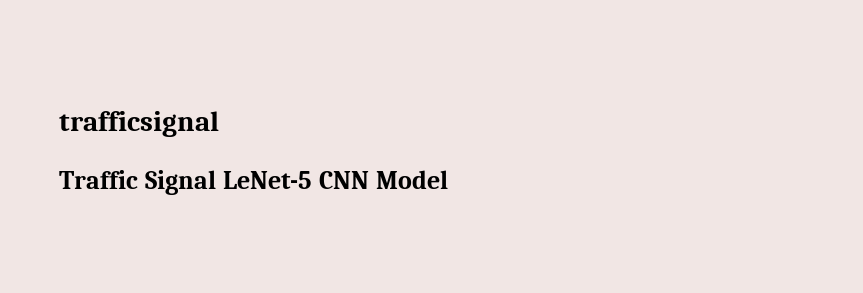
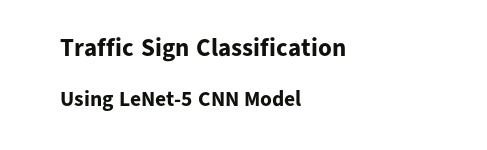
- trafficsignal
- Traffic Signal LeNet-5 CNN Model
+ Traffic Sign Classification
+ Using LeNet-5 CNN Model

